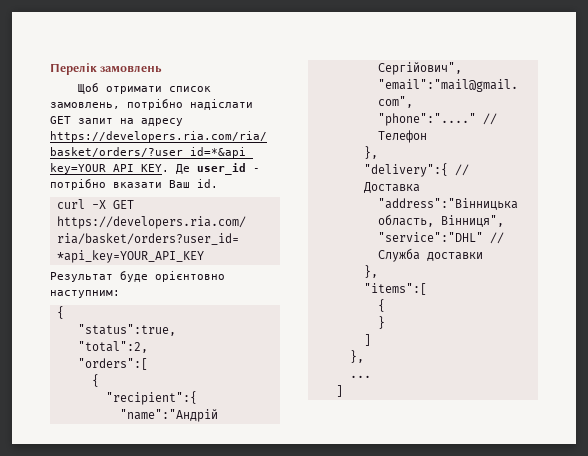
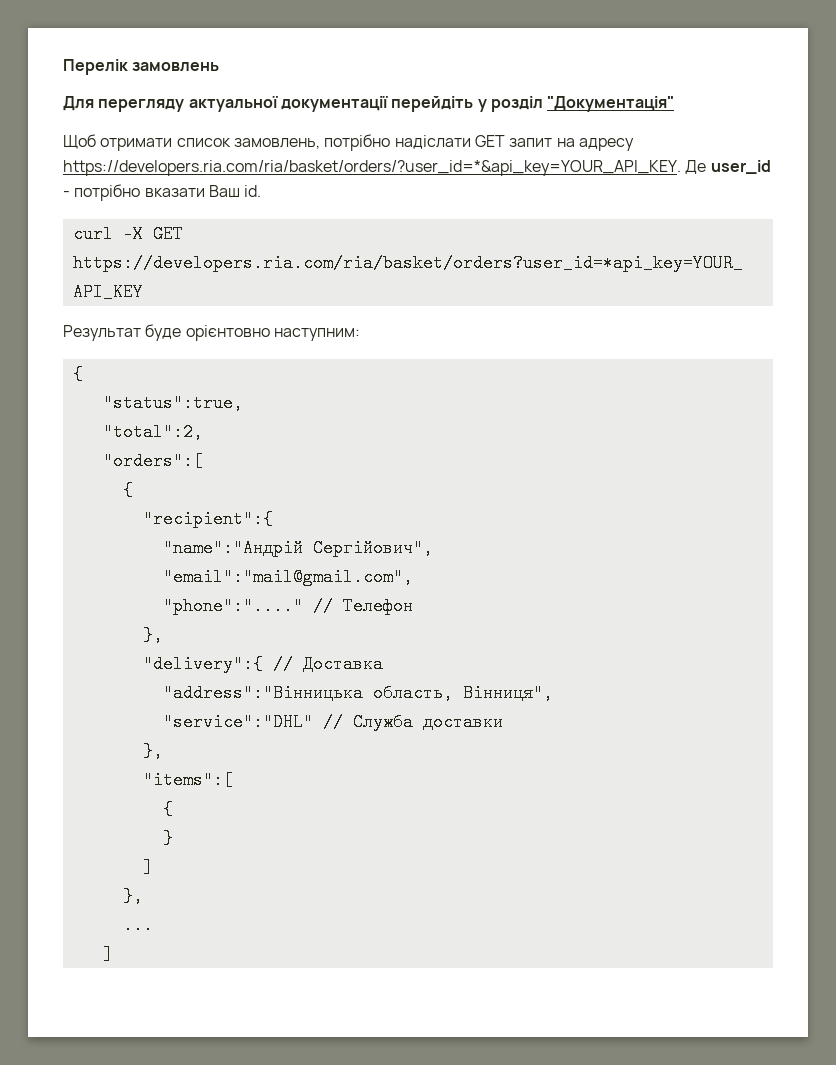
+ Для перегляду актуальної документації перейдіть у розділ "Документація"

